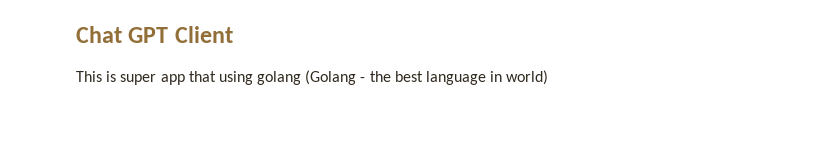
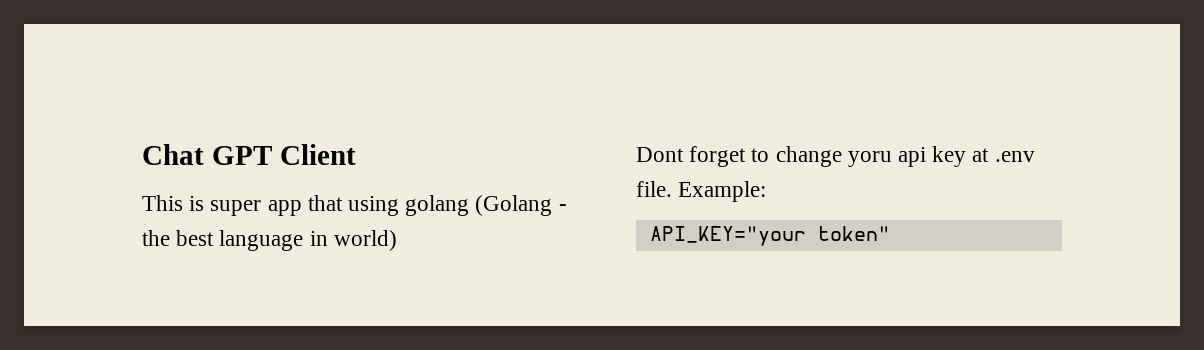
+ Dont forget to change yoru api key at .env file. Example:
+ API_KEY="your token"

